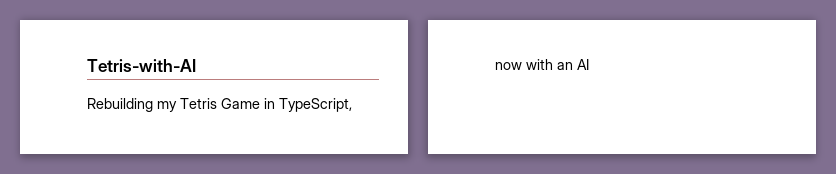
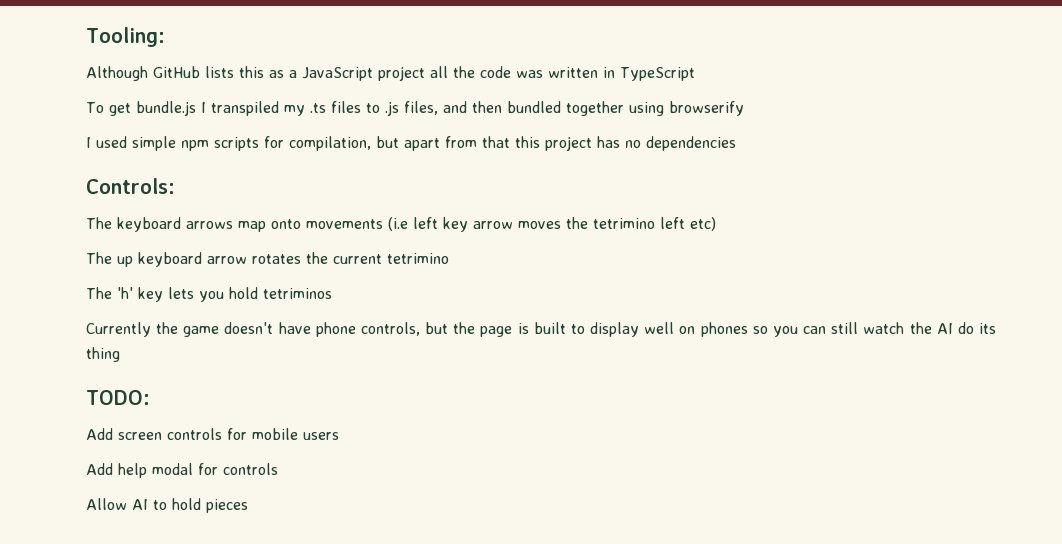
- Tetris-with-AI
- Rebuilding my Tetris Game in TypeScript, now with an AI
+ Tooling:
+ Although GitHub lists this as a JavaScript project all the code was written in TypeScript
+ To get bundle.js I transpiled my .ts files to .js files, and then bundled together using browserify
+ I used simple npm scripts for compilation, but apart from that this project has no dependencies
+ Controls:
+ The keyboard arrows map onto movements (i.e left key arrow moves the tetrimino left etc)
+ The up keyboard arrow rotates the current tetrimino
+ The 'h' key lets you hold tetriminos
+ Currently the game doesn't have phone controls, but the page is built to display well on phones so you can still watch the AI do its thing
+ TODO:
+ Add screen controls for mobile users
+ Add help modal for controls
+ Allow AI to hold pieces

